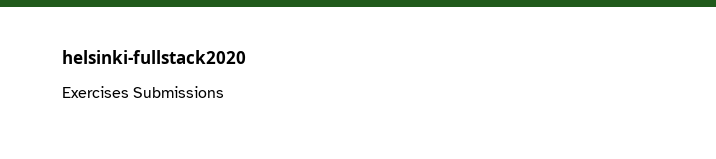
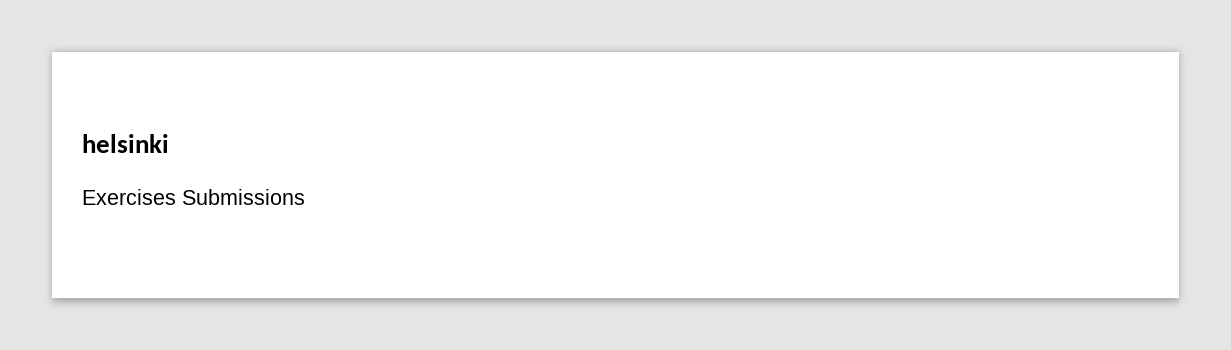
- helsinki-fullstack2020
+ helsinki

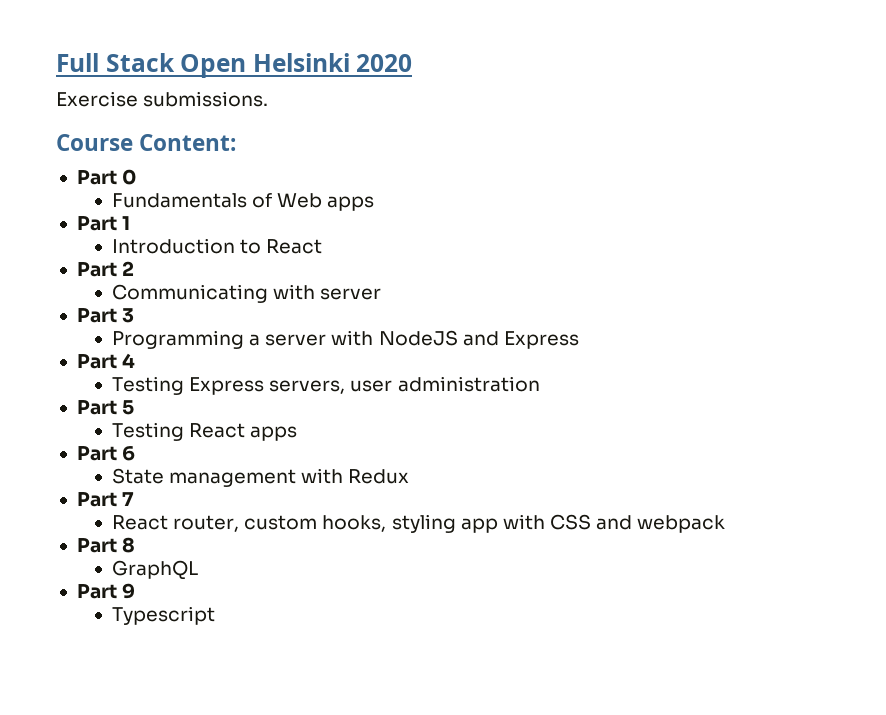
- helsinki
- Exercises Submissions
+ Full Stack Open Helsinki 2020
+ Exercise submissions.
+ Course Content:
+ Part 0
+ Fundamentals of Web apps
+ Part 1
+ Introduction to React
+ Part 2
+ Communicating with server
+ Part 3
+ Programming a server with NodeJS and Express
+ Part 4
+ Testing Express servers, user administration
+ Part 5
+ Testing React apps
+ Part 6
+ State management with Redux
+ Part 7
+ React router, custom hooks, styling app with CSS and webpack
+ Part 8
+ GraphQL
+ Part 9
+ Typescript

